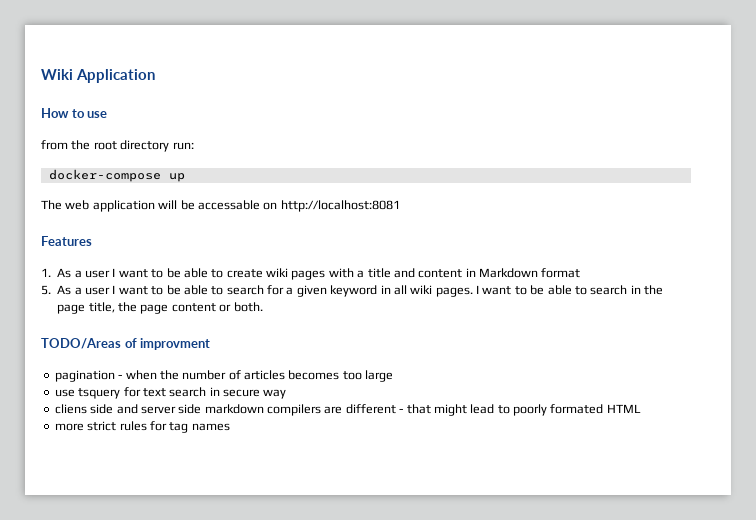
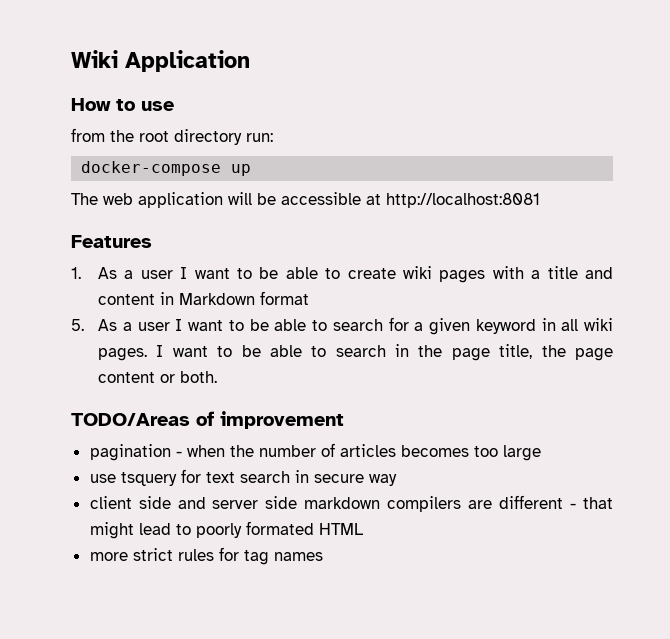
- The web application will be accessable on http://localhost:8081
+ The web application will be accessible at http://localhost:8081
- TODO/Areas of improvment
+ TODO/Areas of improvement
- cliens side and server side markdown compilers are different - that might lead to poorly formated HTML
+ client side and server side markdown compilers are different - that might lead to poorly formated HTML

